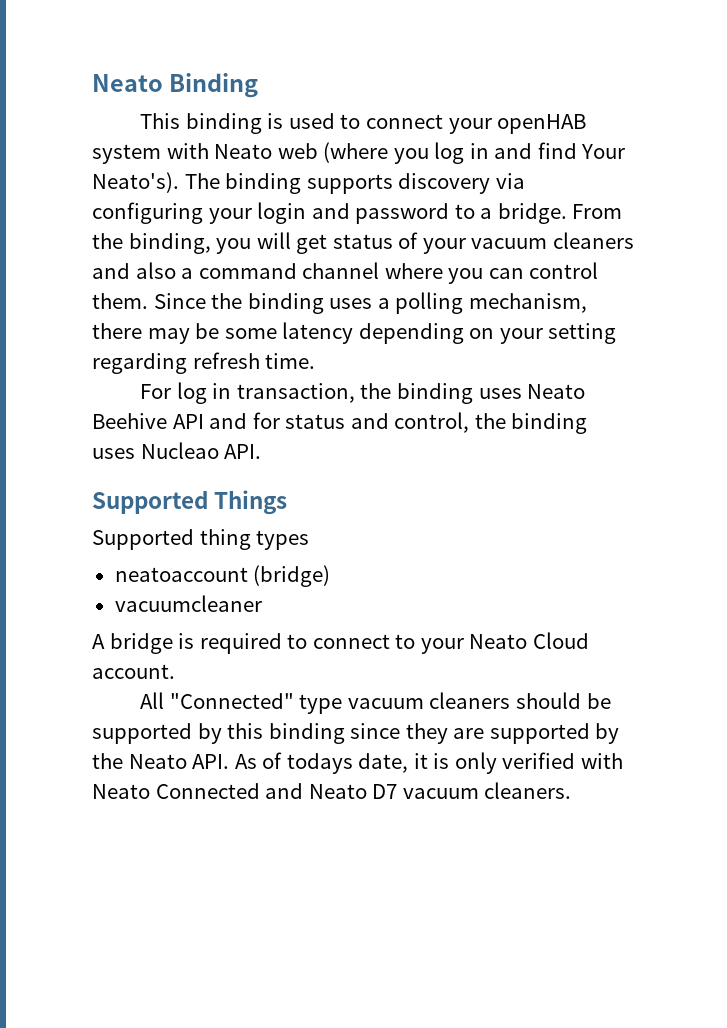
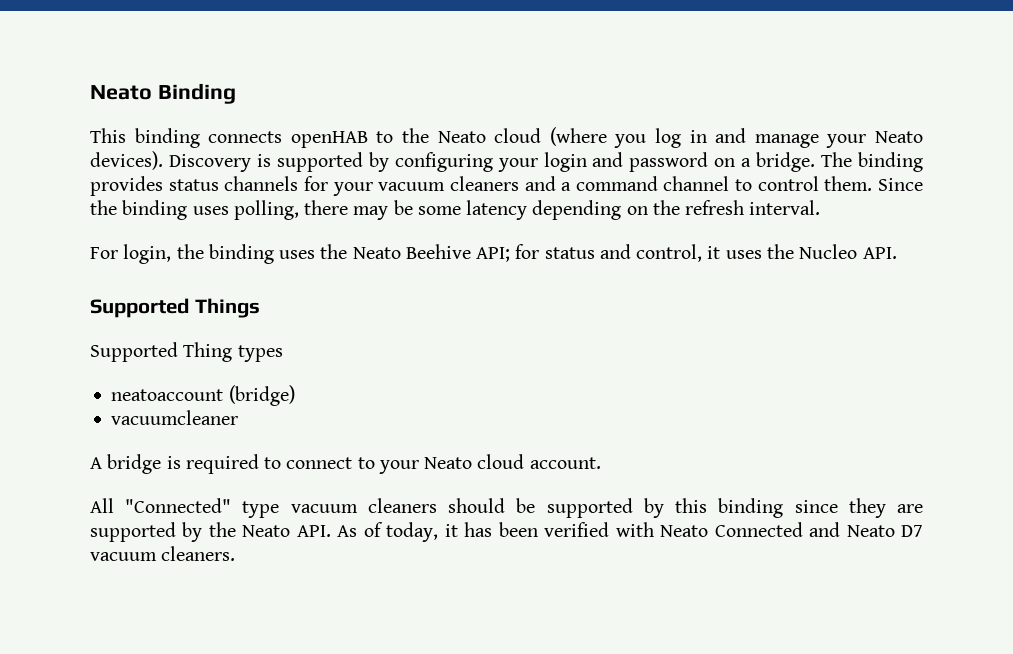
- This binding is used to connect your openHAB system with Neato web (where you log in and find Your Neato's). The binding supports discovery via configuring your login and password to a bridge.
+ This binding connects openHAB to the Neato cloud (where you log in and manage your Neato devices). Discovery is supported by configuring your login and password on a bridge.
- From the binding, you will get status of your vacuum cleaners and also a command channel where you can control them.
+ The binding provides status channels for your vacuum cleaners and a command channel to control them.
- Since the binding uses a polling mechanism, there may be some latency depending on your setting regarding refresh time.
- For log in transaction, the binding uses Neato Beehive API and for status and control, the binding uses Nucleao API.
+ Since the binding uses polling, there may be some latency depending on the refresh interval.
+ For login, the binding uses the Neato Beehive API; for status and control, it uses the Nucleo API.
- Supported thing types
+ Supported Thing types
- A bridge is required to connect to your Neato Cloud account.
+ A bridge is required to connect to your Neato cloud account.
- All "Connected" type vacuum cleaners should be supported by this binding since they are supported by the Neato API. As of todays date, it is only verified with Neato Connected and Neato D7 vacuum cleaners.
+ All "Connected" type vacuum cleaners should be supported by this binding since they are supported by the Neato API. As of today, it has been verified with Neato Connected and Neato D7 vacuum cleaners.

